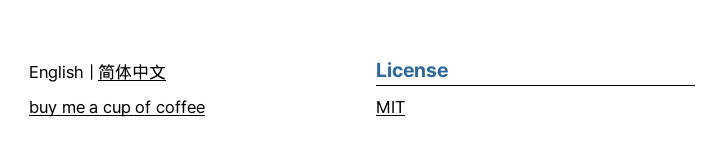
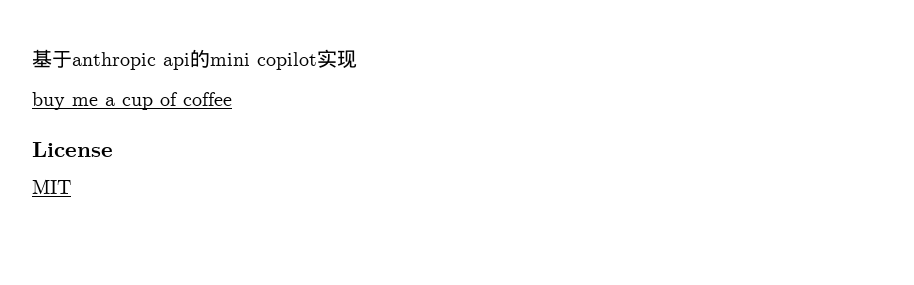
- English | 简体中文
+ 基于anthropic api的mini copilot实现

